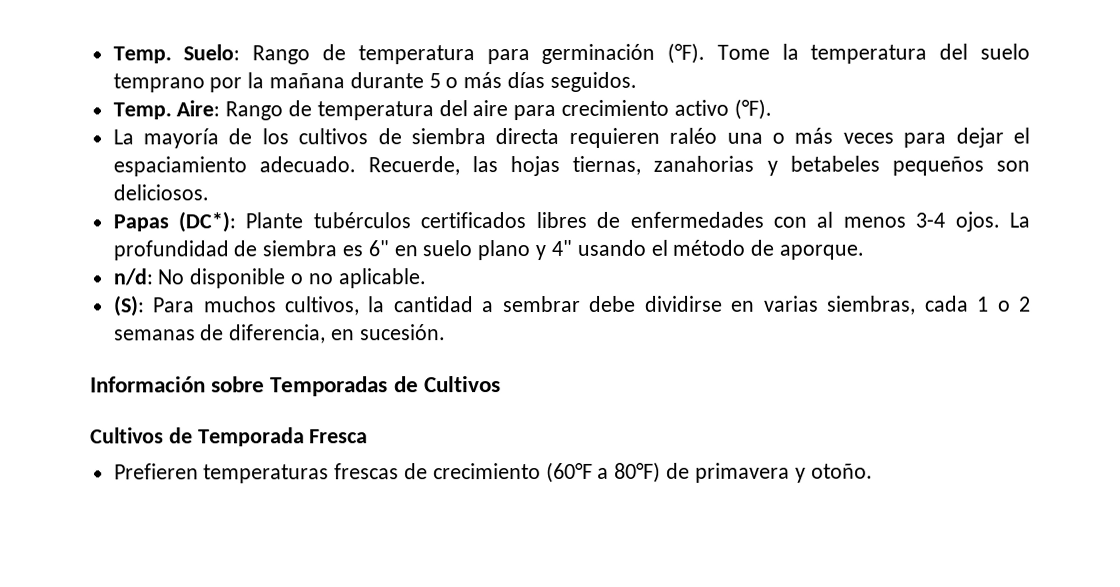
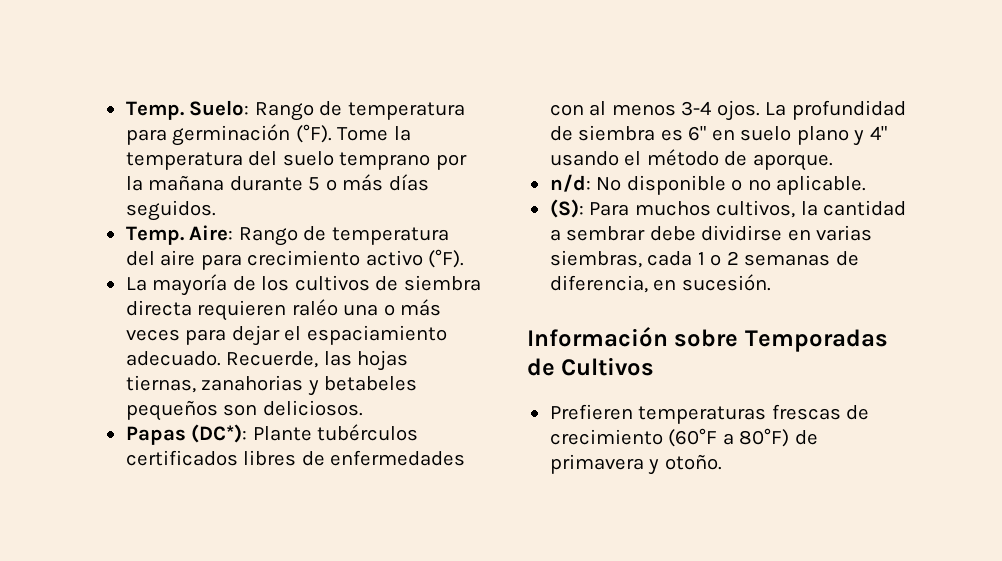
- Cultivos de Temporada Fresca

